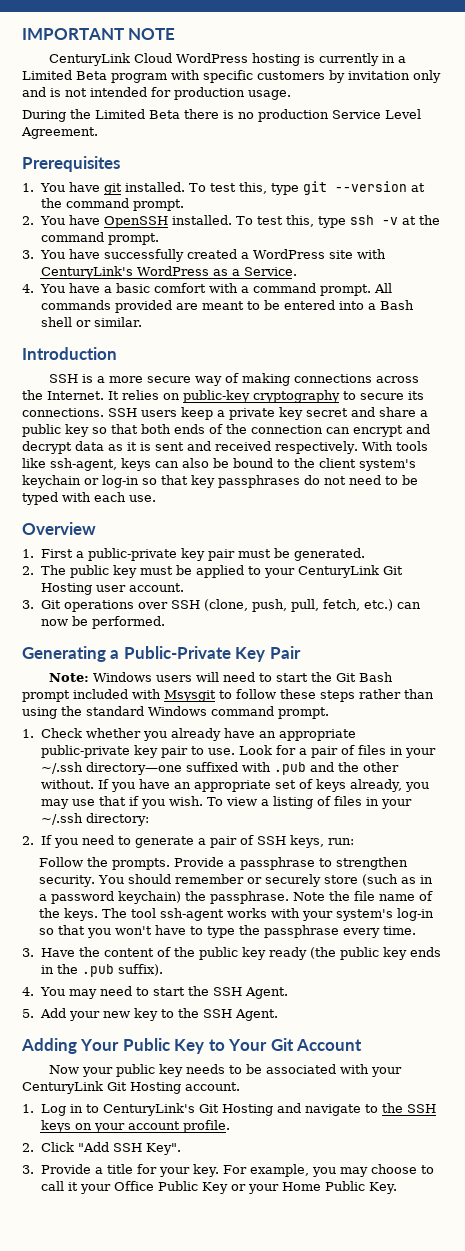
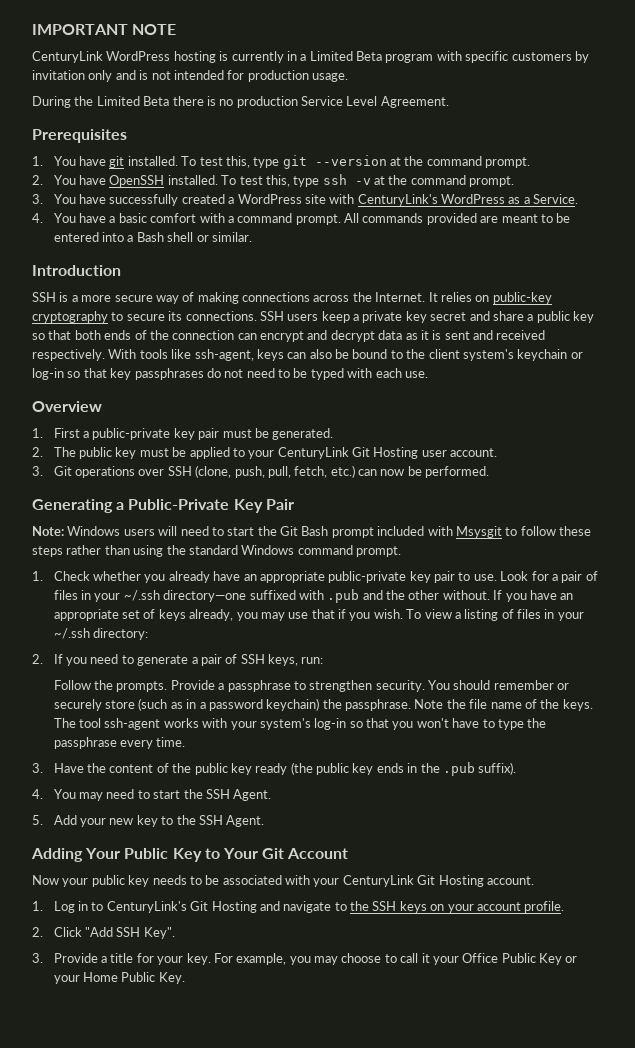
- CenturyLink Cloud WordPress hosting is currently in a Limited Beta program with specific customers by invitation only and is not intended for production usage.
+ CenturyLink WordPress hosting is currently in a Limited Beta program with specific customers by invitation only and is not intended for production usage.

